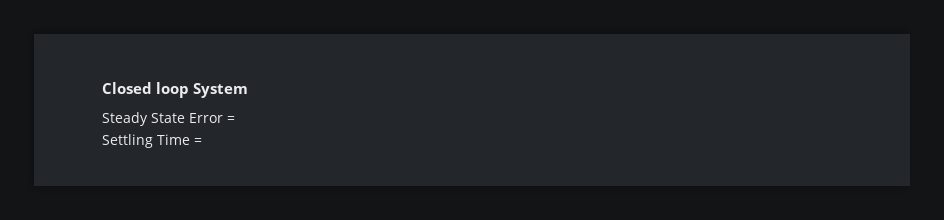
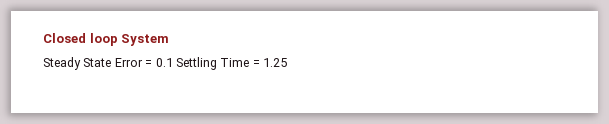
- Steady State Error =
- Settling Time =
+ Steady State Error = 0.1 Settling Time = 1.25

